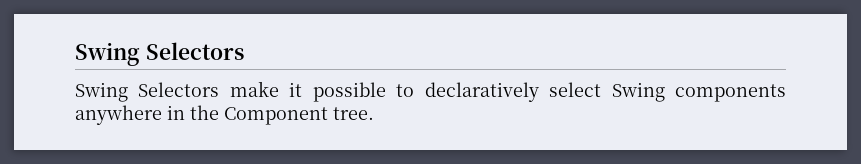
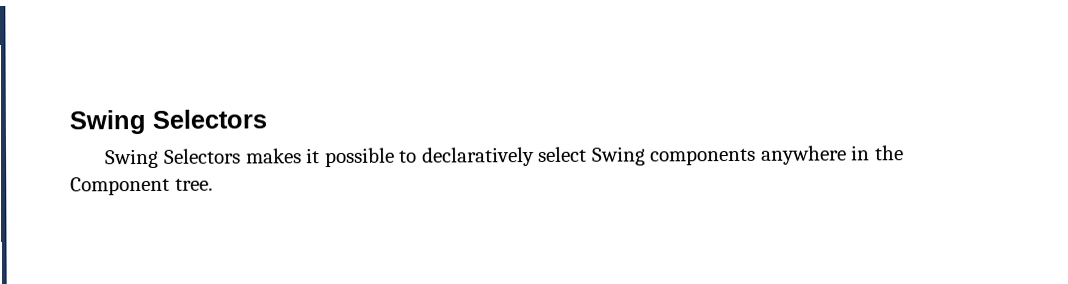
- Swing Selectors make it possible to declaratively select Swing components anywhere in the Component tree.
+ Swing Selectors makes it possible to declaratively select Swing components anywhere in the Component tree.

